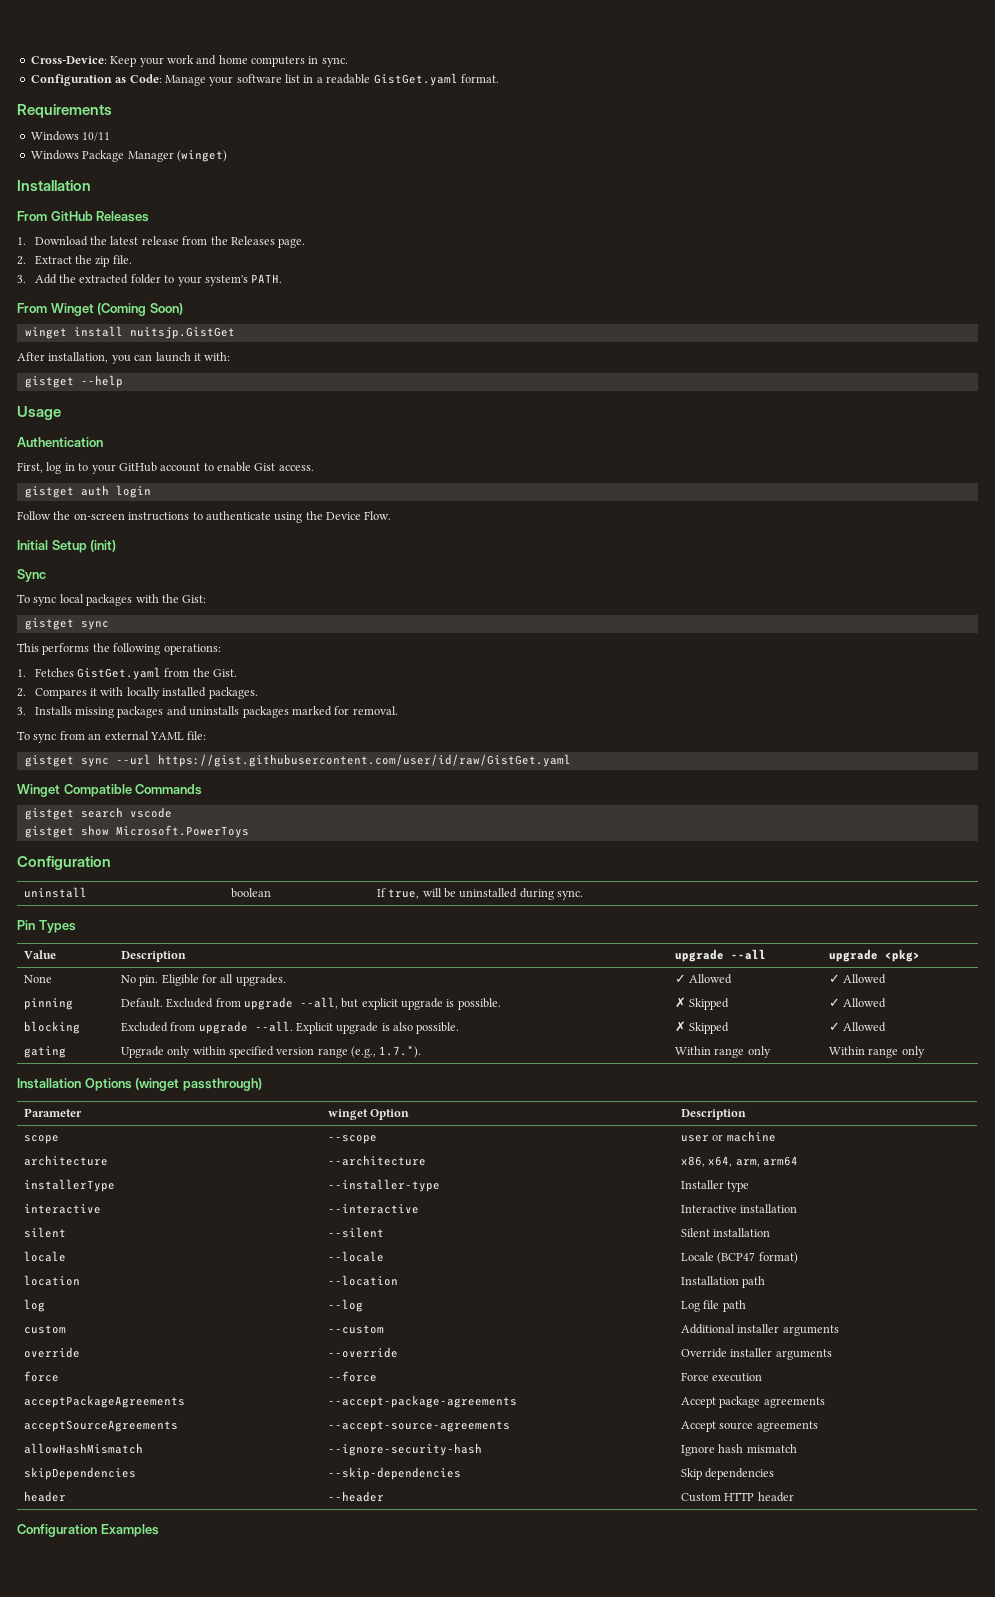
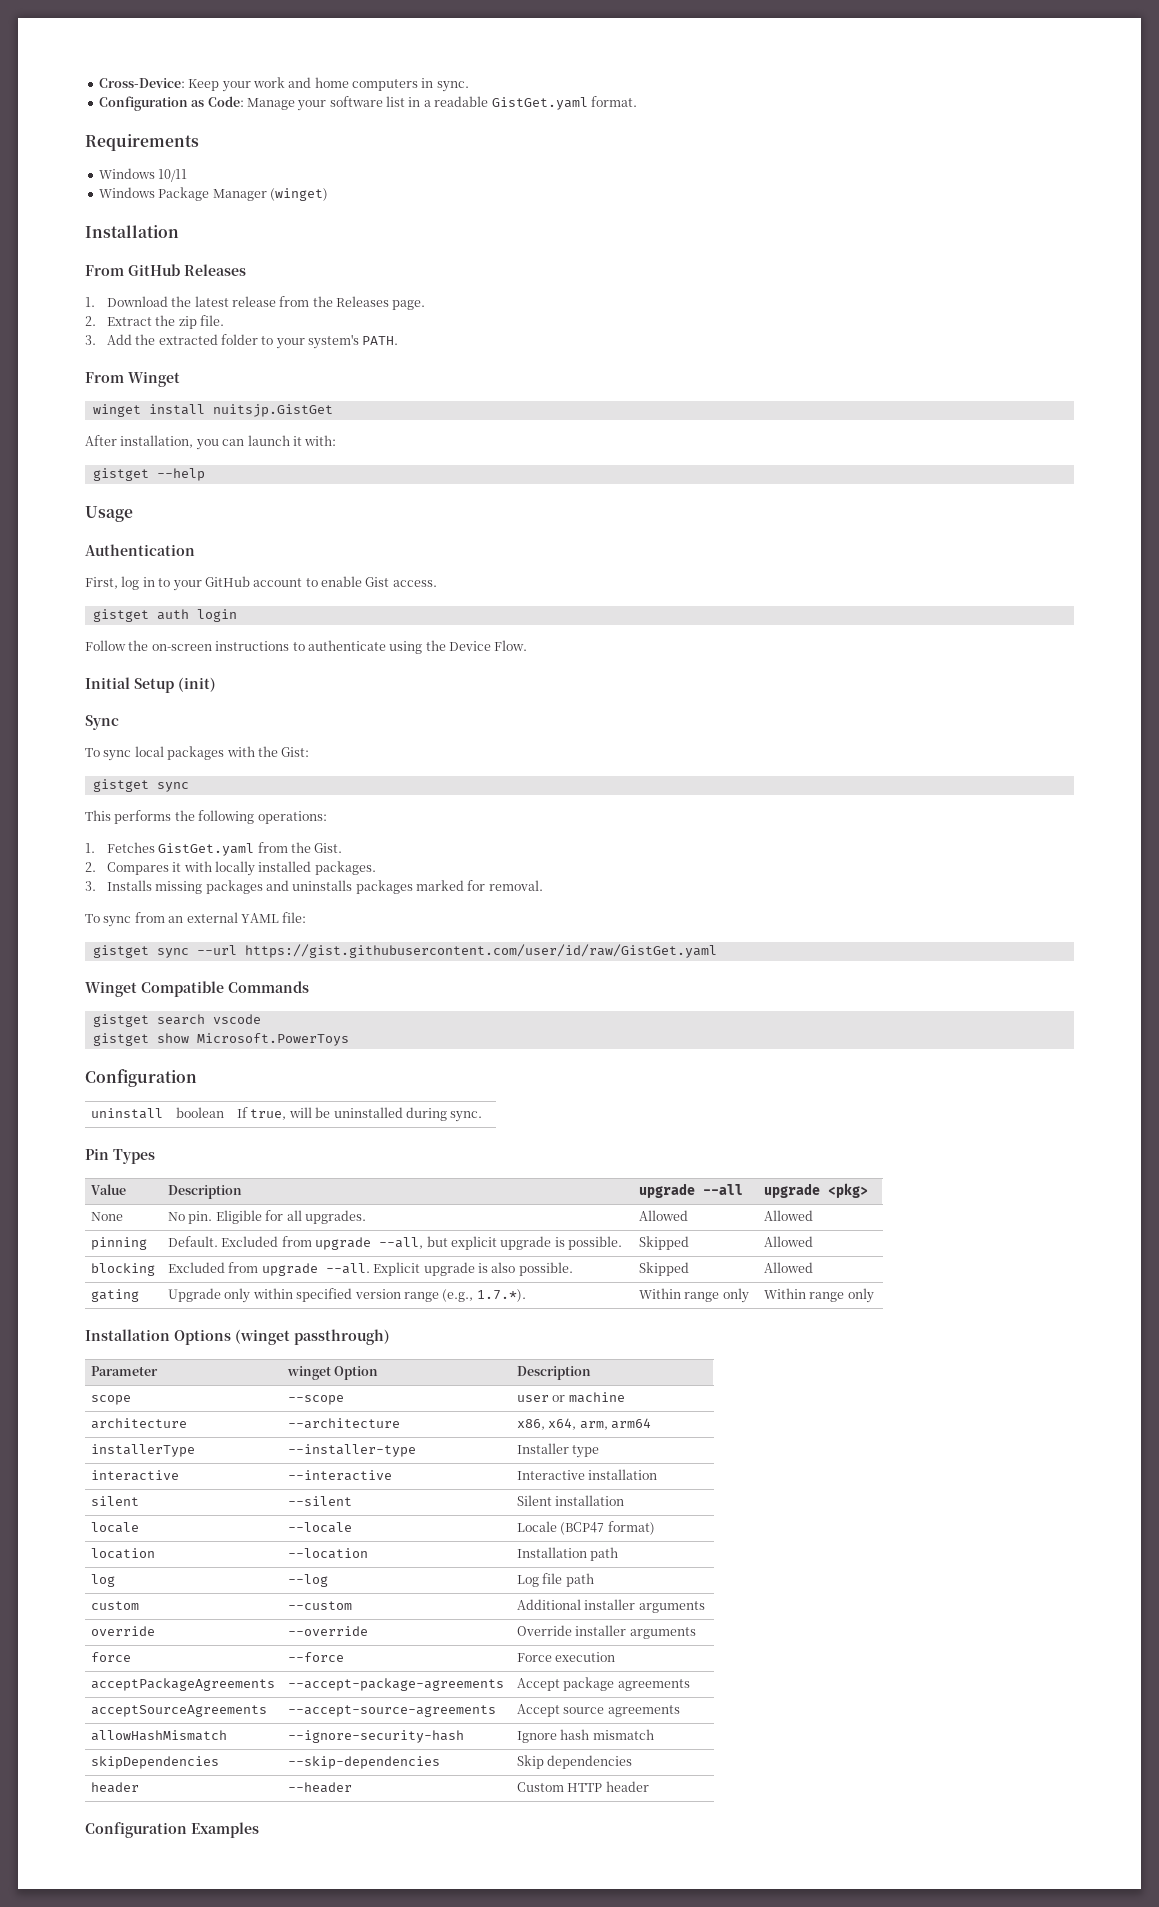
- From Winget (Coming Soon)
+ From Winget
- None | No pin. Eligible for all upgrades. | ✓ Allowed | ✓ Allowed
+ None | No pin. Eligible for all upgrades. | Allowed | Allowed
- pinning | Default. Excluded from upgrade --all, but explicit upgrade is possible. | ✗ Skipped | ✓ Allowed
+ pinning | Default. Excluded from upgrade --all, but explicit upgrade is possible. | Skipped | Allowed
- blocking | Excluded from upgrade --all. Explicit upgrade is also possible. | ✗ Skipped | ✓ Allowed
+ blocking | Excluded from upgrade --all. Explicit upgrade is also possible. | Skipped | Allowed

